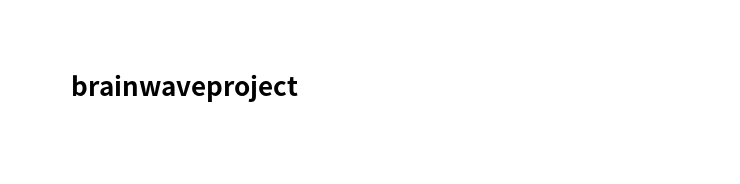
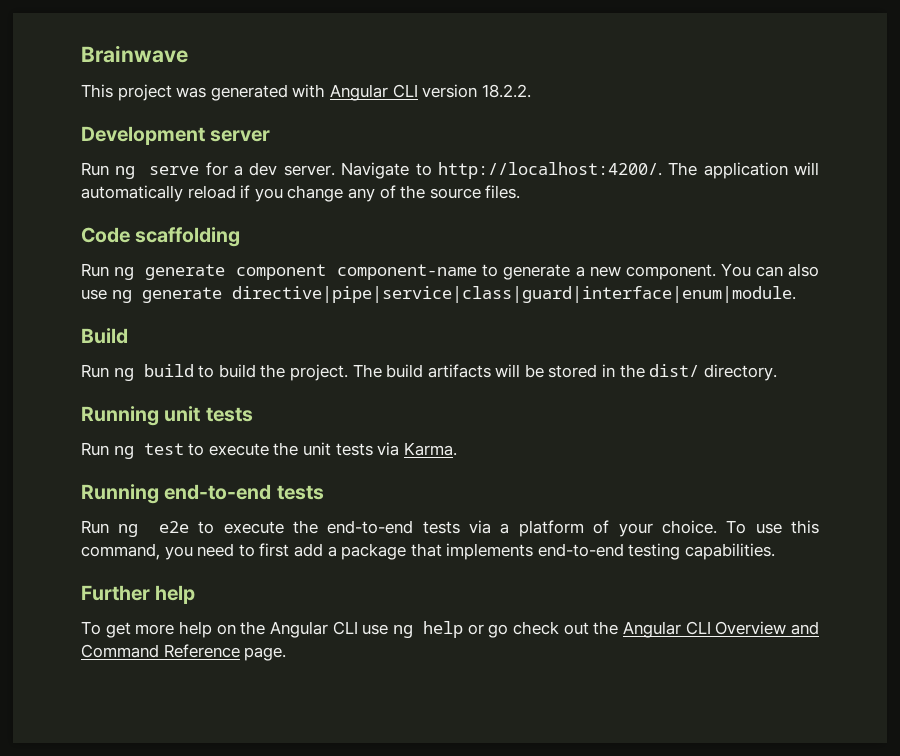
- brainwaveproject
+ Brainwave
+ This project was generated with Angular CLI version 18.2.2.
+ Development server
+ Run ng serve for a dev server. Navigate to http://localhost:4200/. The application will automatically reload if you change any of the source files.
+ Code scaffolding
+ Run ng generate component component-name to generate a new component. You can also use ng generate directive|pipe|service|class|guard|interface|enum|module.
+ Build
+ Run ng build to build the project. The build artifacts will be stored in the dist/ directory.
+ Running unit tests
+ Run ng test to execute the unit tests via Karma.
+ Running end-to-end tests
+ Run ng e2e to execute the end-to-end tests via a platform of your choice. To use this command, you need to first add a package that implements end-to-end testing capabilities.
+ Further help
+ To get more help on the Angular CLI use ng help or go check out the Angular CLI Overview and Command Reference page.

